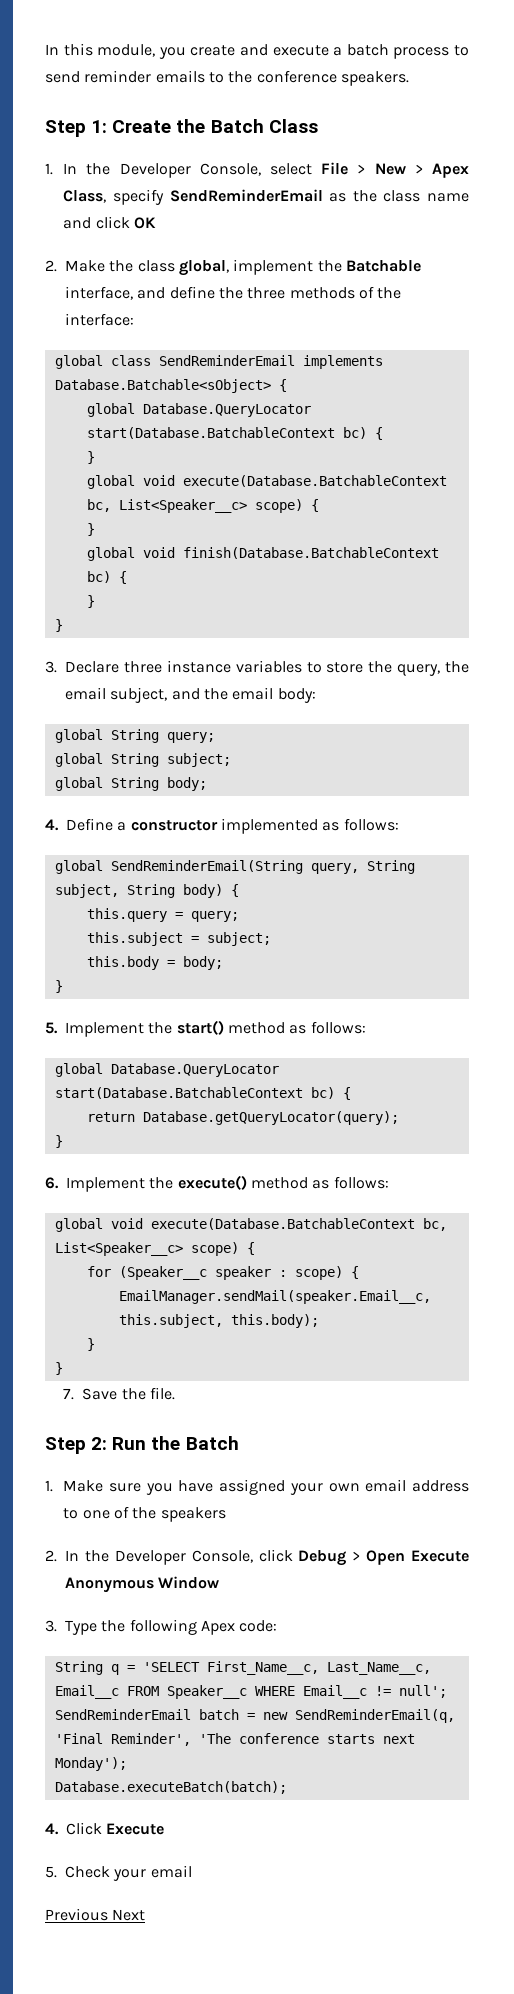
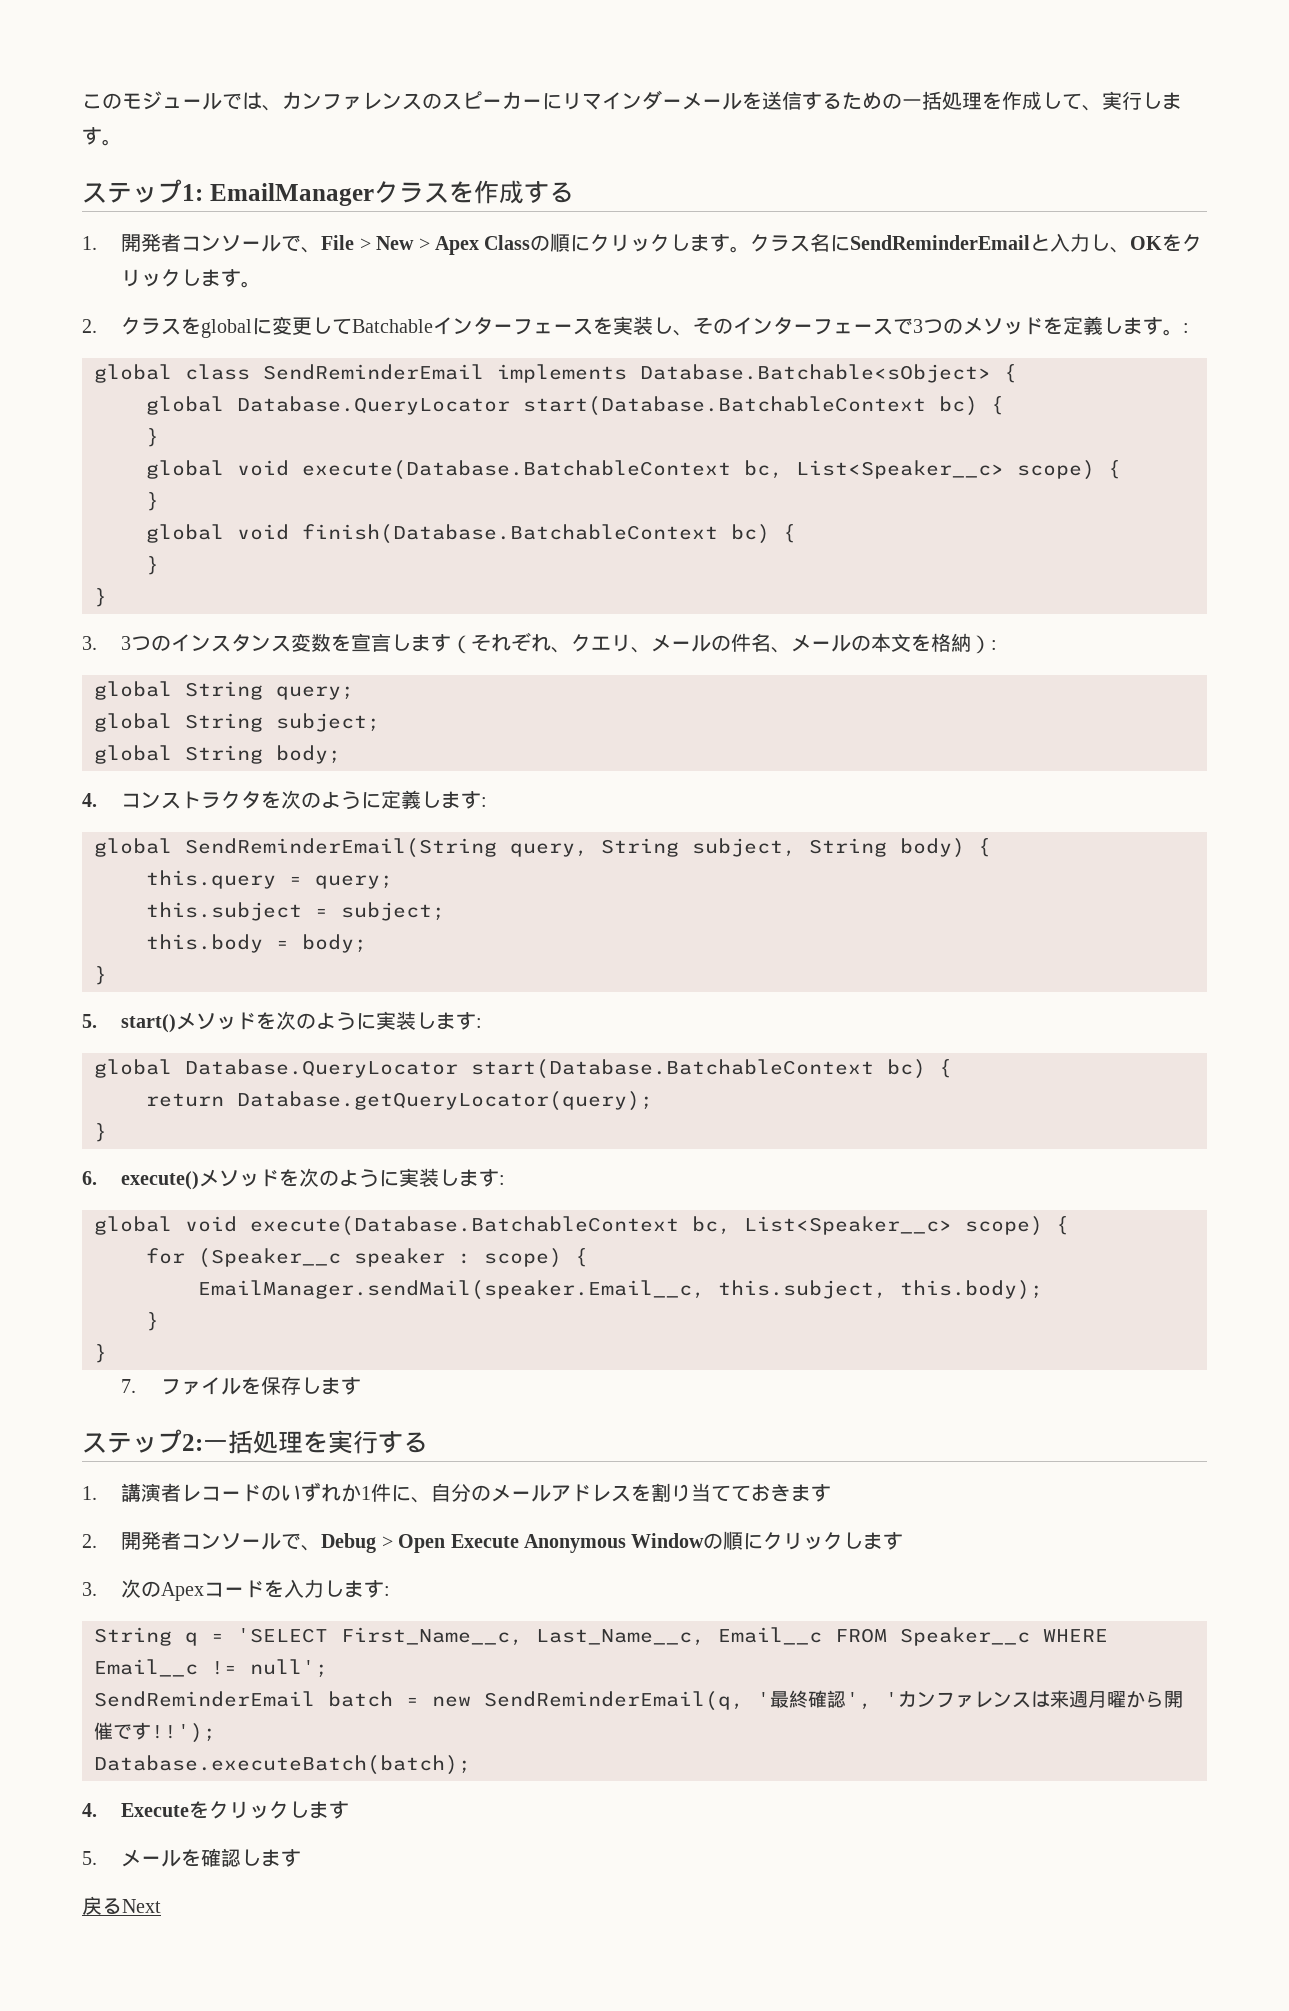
- In this module, you create and execute a batch process to send reminder emails to the conference speakers.
- Step 1: Create the Batch Class
- 1. In the Developer Console, select File > New > Apex Class, specify SendReminderEmail as the class name and click OK
- 2. Make the class global, implement the Batchable interface, and define the three methods of the interface:
+ このモジュールでは、カンファレンスのスピーカーにリマインダーメールを送信するための一括処理を作成して、実行します。
+ ステップ1: EmailManagerクラスを作成する
+ 1.開発者コンソールで、File > New > Apex Classの順にクリックします。クラス名にSendReminderEmailと入力し、OKをクリックします。
+ 2.クラスをglobalに変更してBatchableインターフェースを実装し、そのインターフェースで3つのメソッドを定義します。:
- 3. Declare three instance variables to store the query, the email subject, and the email body:
+ 3. 3つのインスタンス変数を宣言します（それぞれ、クエリ、メールの件名、メールの本文を格納）:
- 4. Define a constructor implemented as follows:
+ 4.コンストラクタを次のように定義します:
- 5. Implement the start() method as follows:
+ 5. start()メソッドを次のように実装します:
- 6. Implement the execute() method as follows:
+ 6. execute()メソッドを次のように実装します:
- 7. Save the file.
- Step 2: Run the Batch
- 1. Make sure you have assigned your own email address to one of the speakers
- 2. In the Developer Console, click Debug > Open Execute Anonymous Window
- 3. Type the following Apex code:
+ 7.ファイルを保存します
+ ステップ2:一括処理を実行する
+ 1.講演者レコードのいずれか1件に、自分のメールアドレスを割り当てておきます
+ 2.開発者コンソールで、Debug > Open Execute Anonymous Windowの順にクリックします
+ 3.次のApexコードを入力します:
- SendReminderEmail batch = new SendReminderEmail(q, 'Final Reminder', 'The conference starts next Monday');
+ SendReminderEmail batch = new SendReminderEmail(q, '最終確認', 'カンファレンスは来週月曜から開催です!!');
- 4. Click Execute
- 5. Check your email
- Previous Next
+ 4. Executeをクリックします
+ 5.メールを確認します
+ 戻るNext

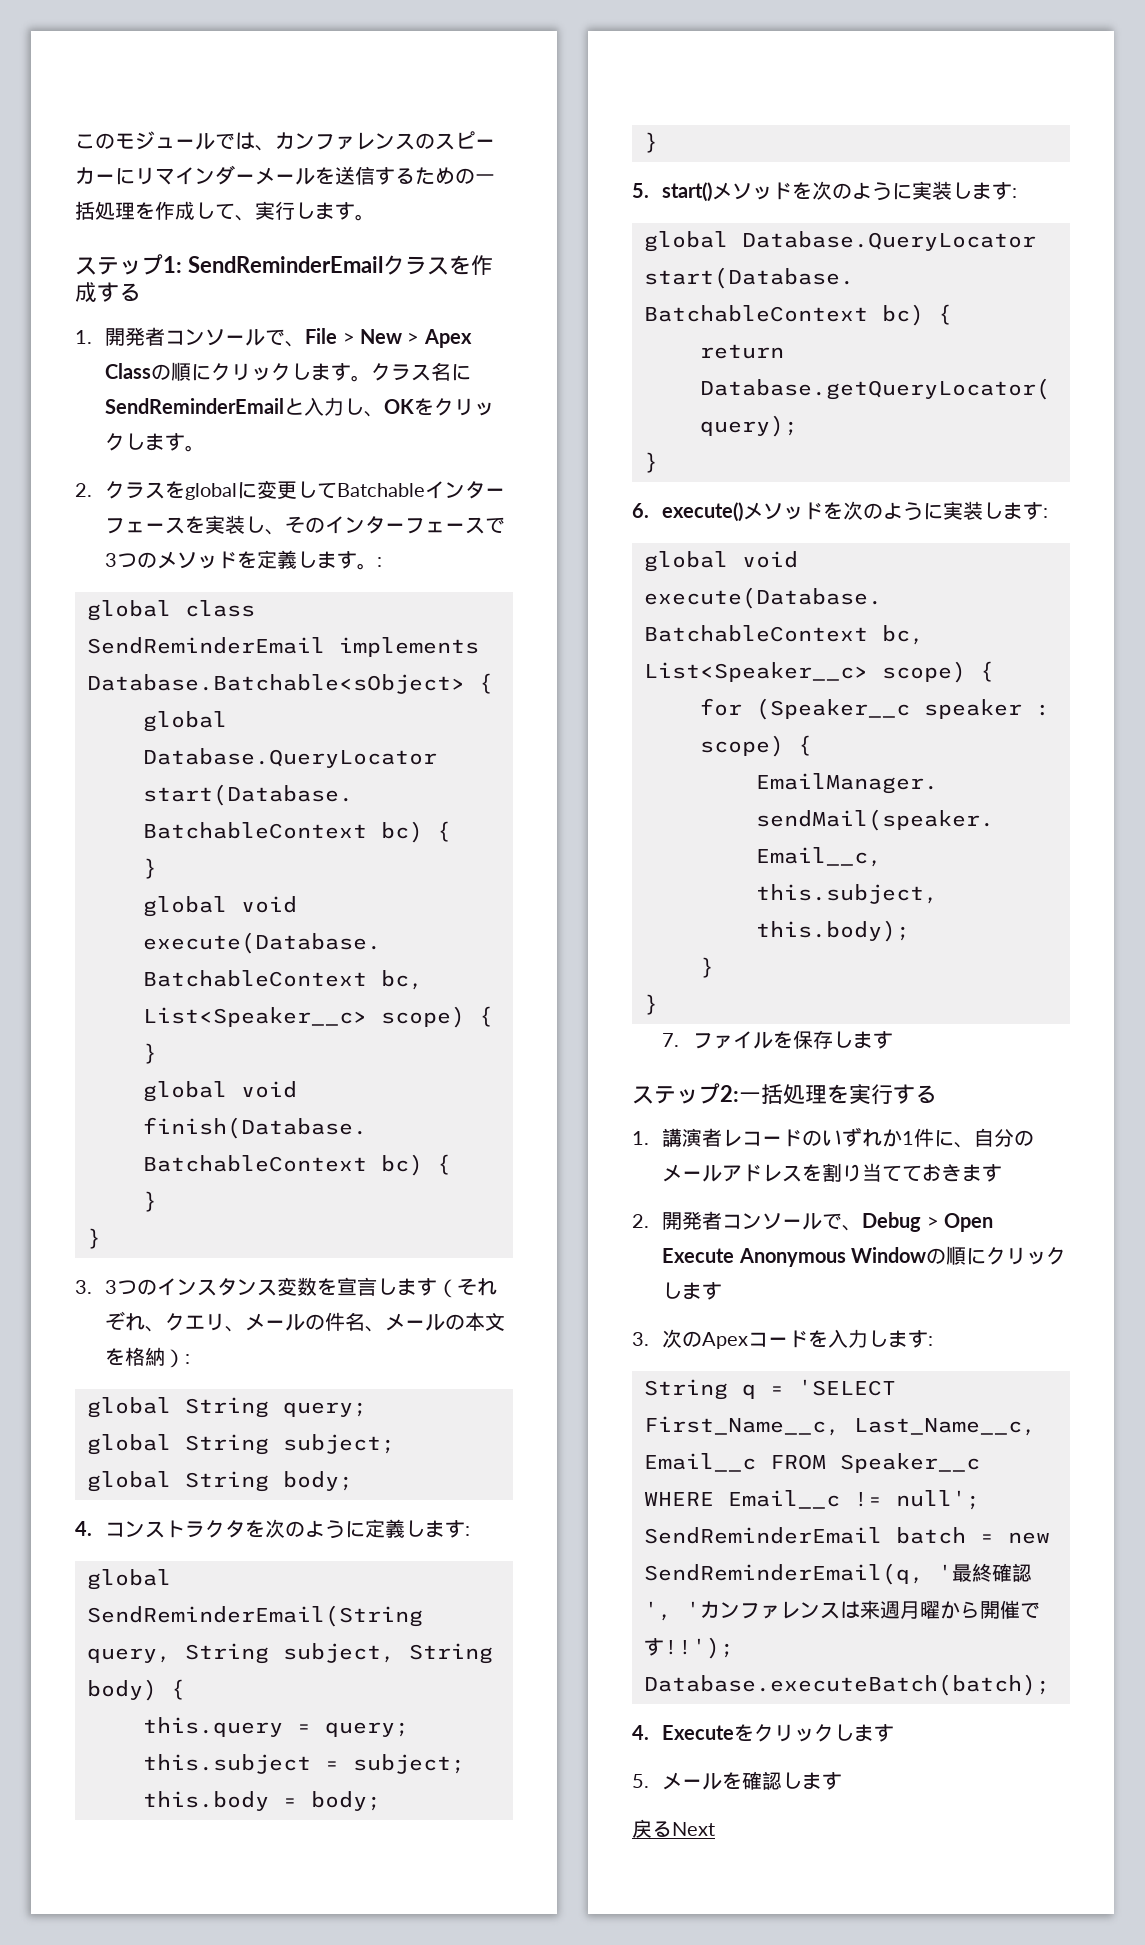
- ステップ1: EmailManagerクラスを作成する
+ ステップ1: SendReminderEmailクラスを作成する

